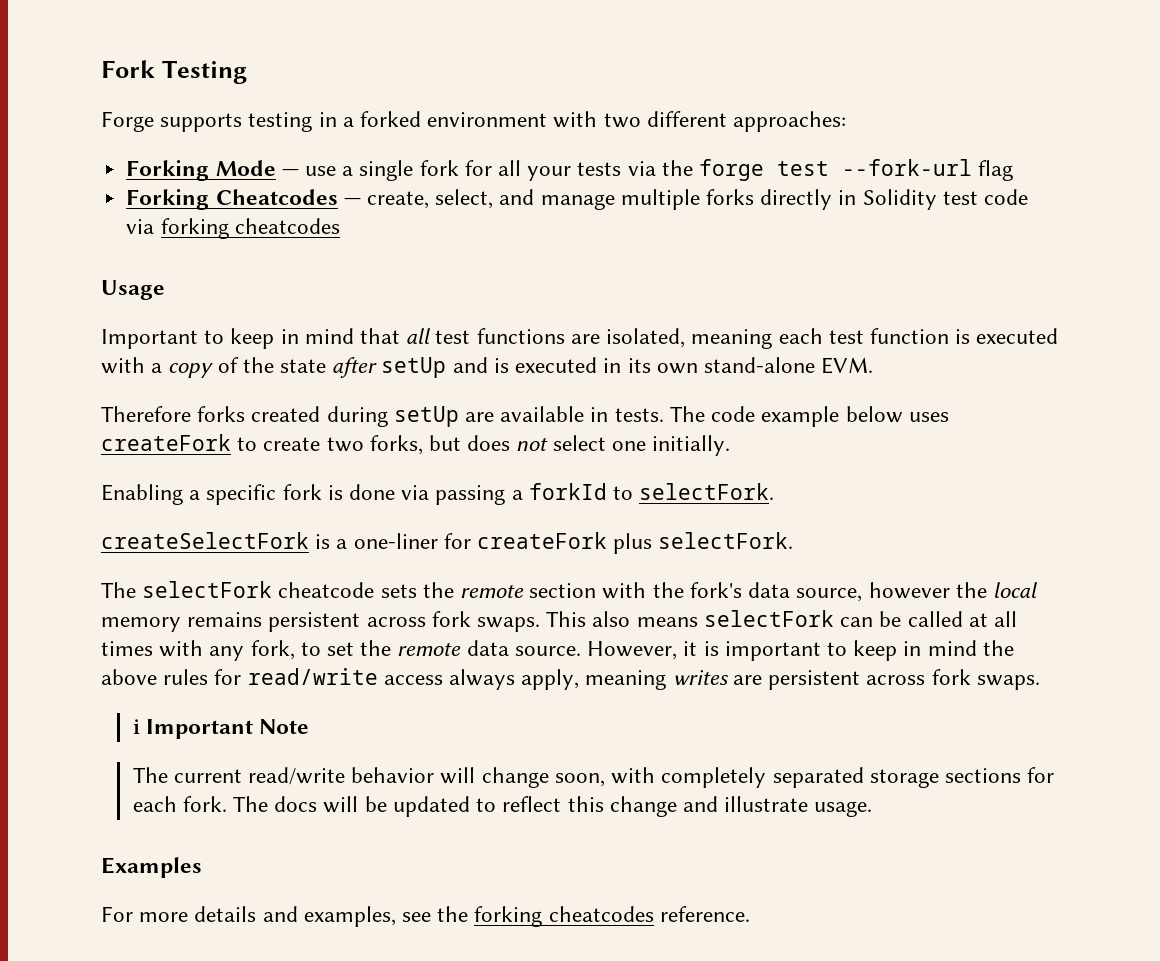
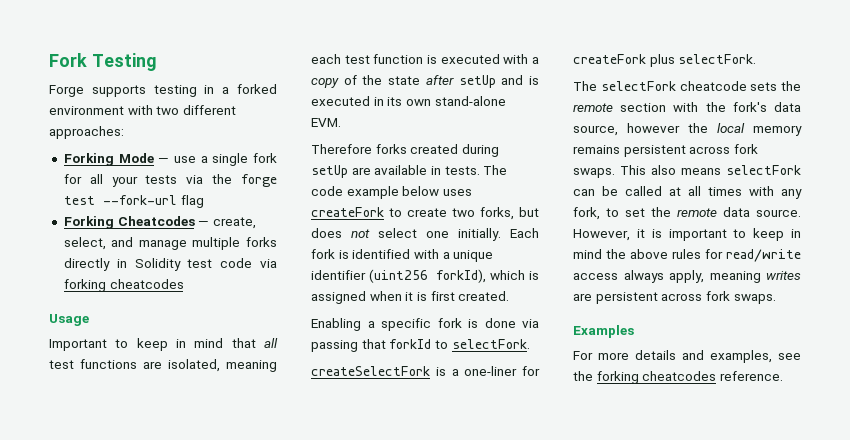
+ Each fork is identified with a unique identifier (uint256 forkId), which is assigned when it is first created.
- Enabling a specific fork is done via passing a forkId to selectFork.
+ Enabling a specific fork is done via passing that forkId to selectFork.
- ℹ Important Note
- The current read/write behavior will change soon, with completely separated storage sections for each fork. The docs will be updated to reflect this change and illustrate usage.

